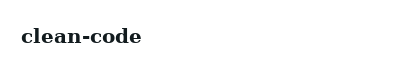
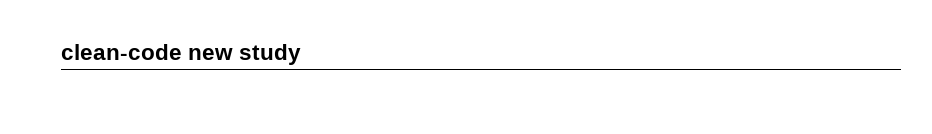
- clean-code
+ clean-code new study

